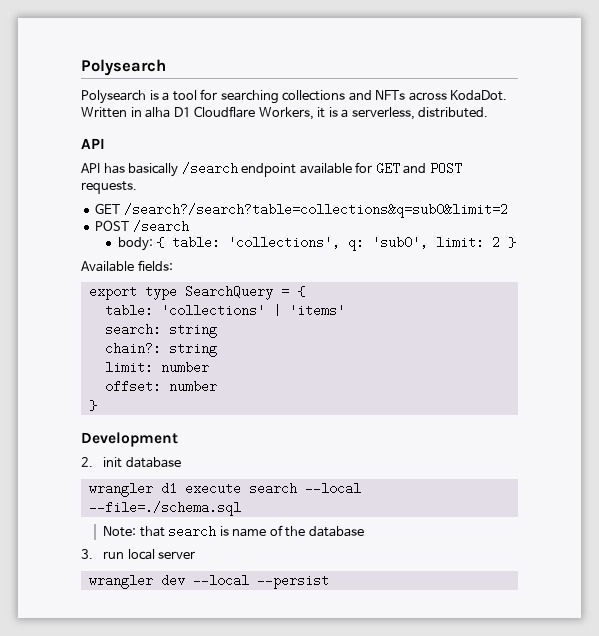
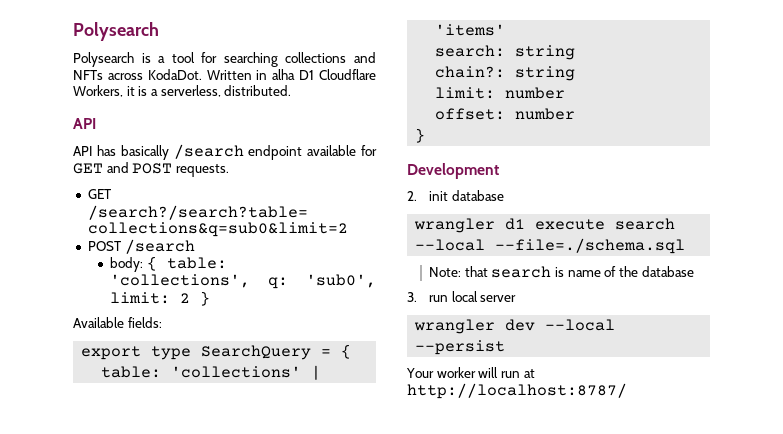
+ Your worker will run at http://localhost:8787/

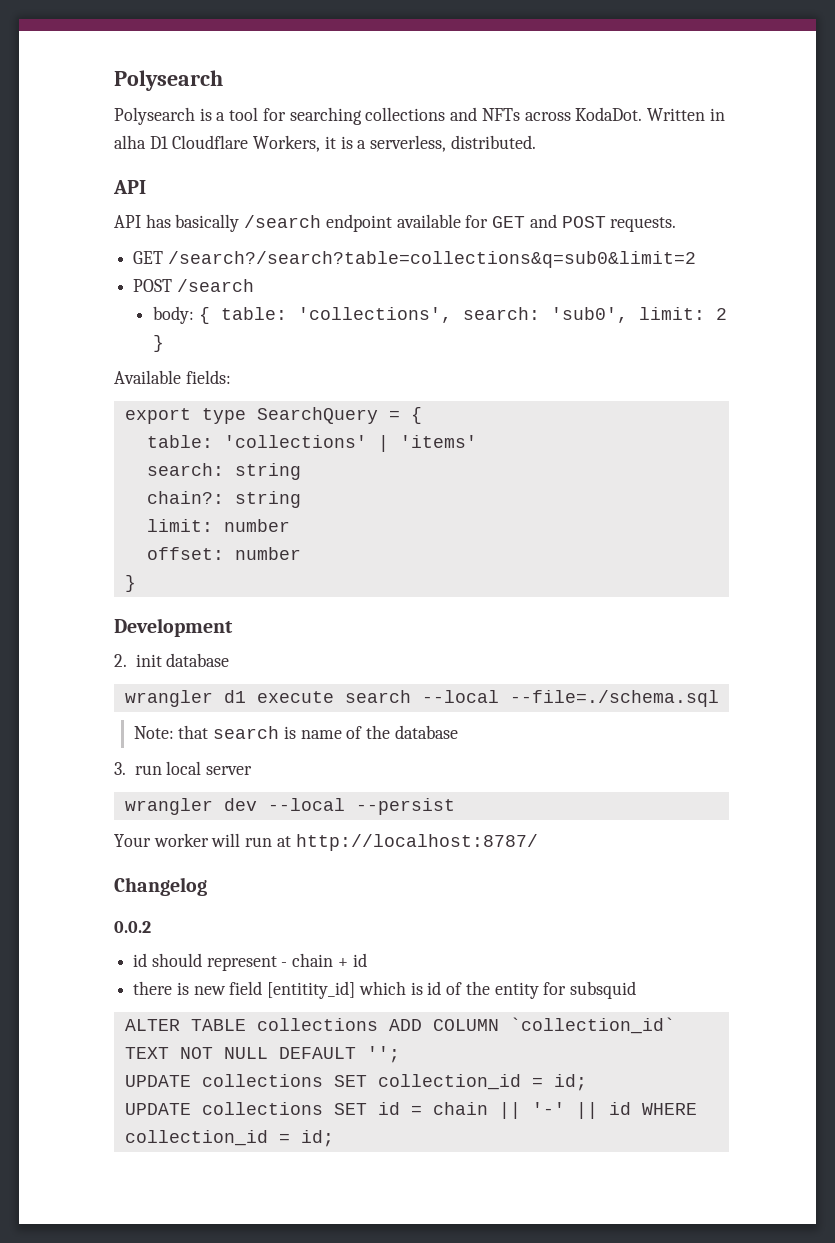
- body: { table: 'collections', q: 'sub0', limit: 2 }
+ body: { table: 'collections', search: 'sub0', limit: 2 }
+ Changelog
+ 0.0.2
+ id should represent - chain + id
+ there is new field [entitity_id] which is id of the entity for subsquid
+ ALTER TABLE collections ADD COLUMN `collection_id` TEXT NOT NULL DEFAULT '';
+ UPDATE collections SET collection_id = id;
+ UPDATE collections SET id = chain || '-' || id WHERE collection_id = id;

